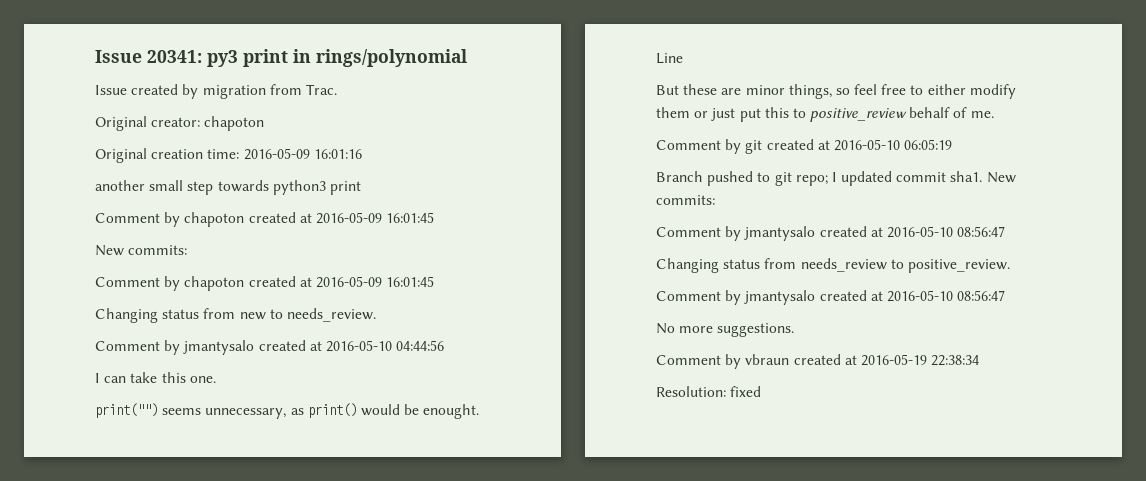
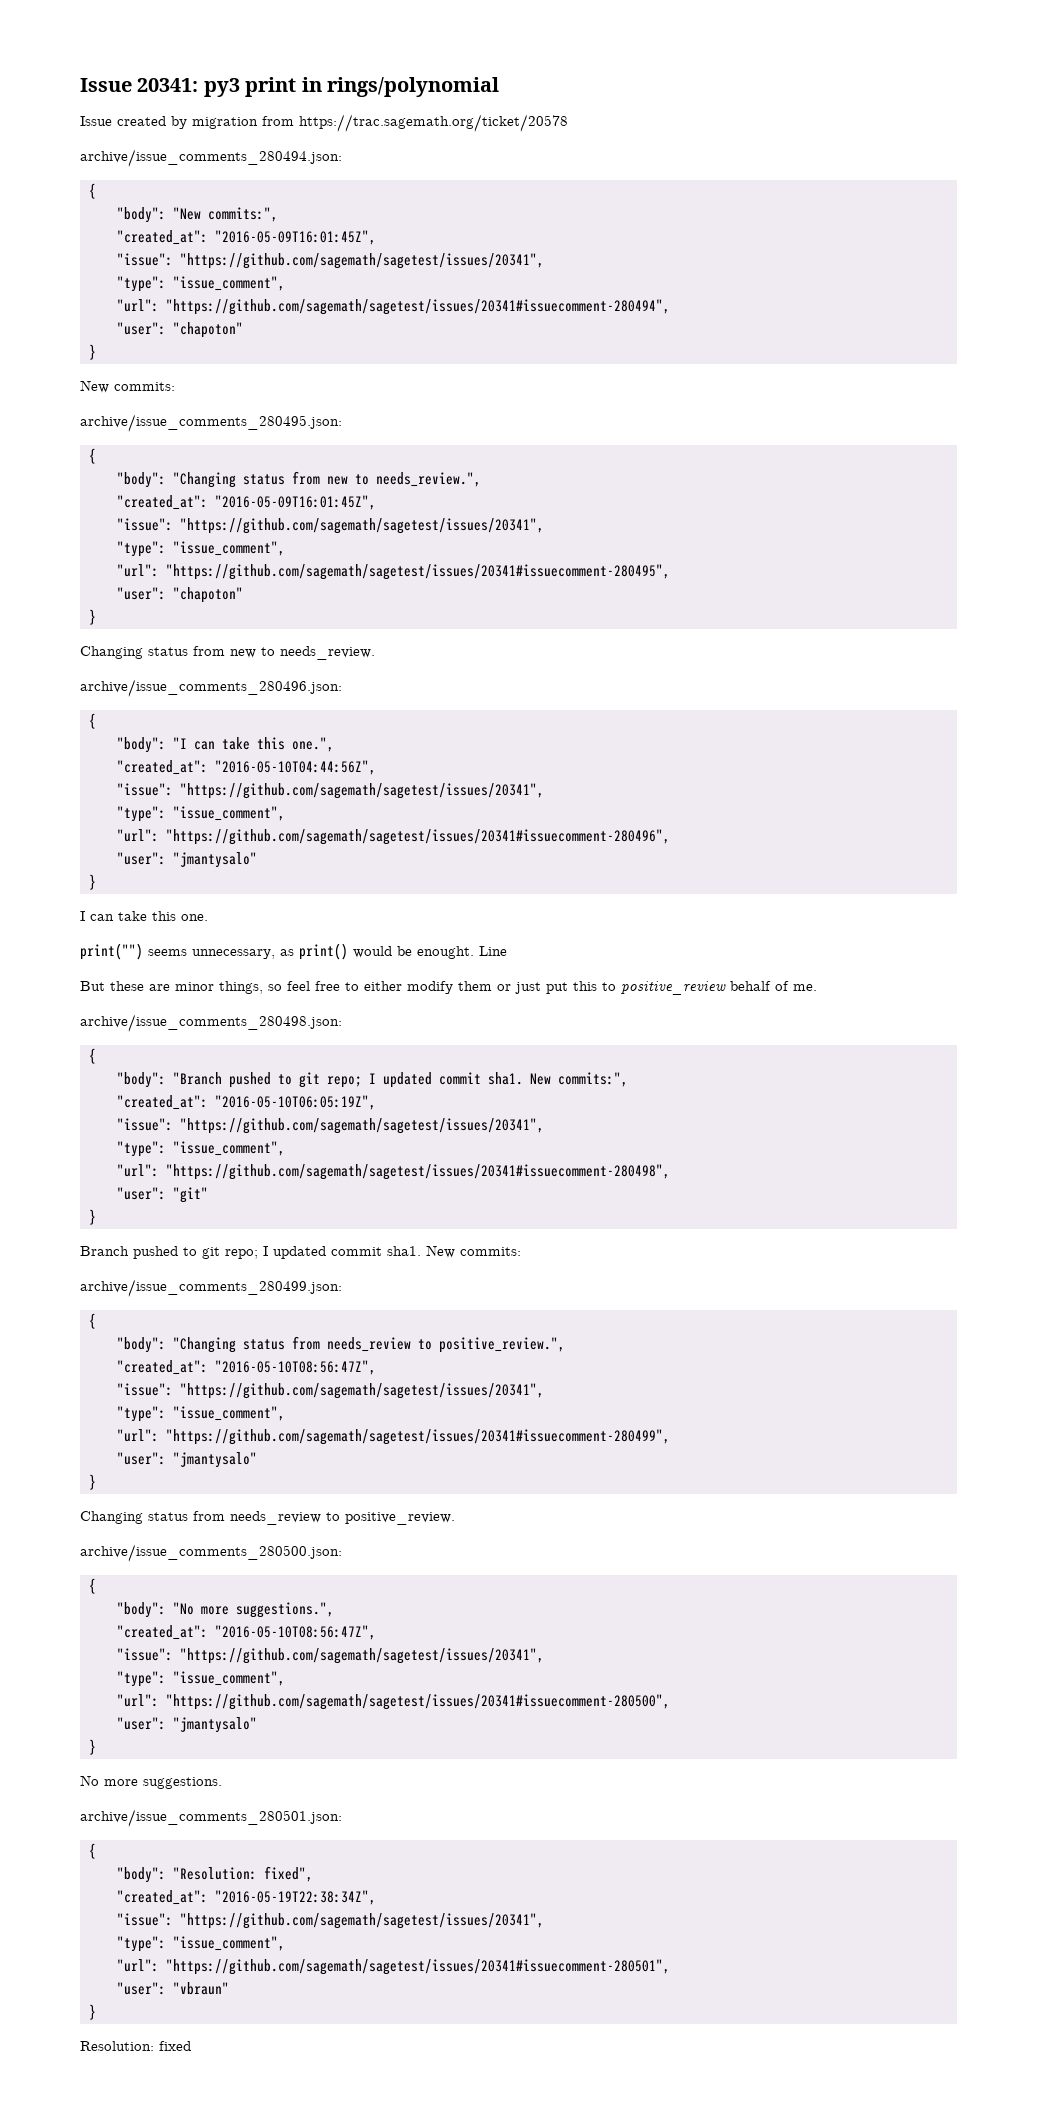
- Issue created by migration from Trac.
- Original creator: chapoton
- Original creation time: 2016-05-09 16:01:16
- another small step towards python3 print
- Comment by chapoton created at 2016-05-09 16:01:45
+ Issue created by migration from https://trac.sagemath.org/ticket/20578
+ archive/issue_comments_280494.json:
+ {
+ "body": "New commits:",
+ "created_at": "2016-05-09T16:01:45Z",
+ "issue": "https://github.com/sagemath/sagetest/issues/20341",
+ "type": "issue_comment",
+ "url": "https://github.com/sagemath/sagetest/issues/20341#issuecomment-280494",
+ "user": "chapoton"
+ }
  New commits:
- Comment by chapoton created at 2016-05-09 16:01:45
+ archive/issue_comments_280495.json:
+ {
+ "body": "Changing status from new to needs_review.",
+ "created_at": "2016-05-09T16:01:45Z",
+ "issue": "https://github.com/sagemath/sagetest/issues/20341",
+ "type": "issue_comment",
+ "url": "https://github.com/sagemath/sagetest/issues/20341#issuecomment-280495",
+ "user": "chapoton"
+ }
- Comment by jmantysalo created at 2016-05-10 04:44:56
+ archive/issue_comments_280496.json:
+ {
+ "body": "I can take this one.",
+ "created_at": "2016-05-10T04:44:56Z",
+ "issue": "https://github.com/sagemath/sagetest/issues/20341",
+ "type": "issue_comment",
+ "url": "https://github.com/sagemath/sagetest/issues/20341#issuecomment-280496",
+ "user": "jmantysalo"
+ }
- Comment by git created at 2016-05-10 06:05:19
+ archive/issue_comments_280498.json:
+ {
+ "body": "Branch pushed to git repo; I updated commit sha1. New commits:",
+ "created_at": "2016-05-10T06:05:19Z",
+ "issue": "https://github.com/sagemath/sagetest/issues/20341",
+ "type": "issue_comment",
+ "url": "https://github.com/sagemath/sagetest/issues/20341#issuecomment-280498",
+ "user": "git"
+ }
  Branch pushed to git repo; I updated commit sha1. New commits:
- Comment by jmantysalo created at 2016-05-10 08:56:47
+ archive/issue_comments_280499.json:
+ {
+ "body": "Changing status from needs_review to positive_review.",
+ "created_at": "2016-05-10T08:56:47Z",
+ "issue": "https://github.com/sagemath/sagetest/issues/20341",
+ "type": "issue_comment",
+ "url": "https://github.com/sagemath/sagetest/issues/20341#issuecomment-280499",
+ "user": "jmantysalo"
+ }
  Changing status from needs_review to positive_review.
- Comment by jmantysalo created at 2016-05-10 08:56:47
+ archive/issue_comments_280500.json:
+ {
+ "body": "No more suggestions.",
+ "created_at": "2016-05-10T08:56:47Z",
+ "issue": "https://github.com/sagemath/sagetest/issues/20341",
+ "type": "issue_comment",
+ "url": "https://github.com/sagemath/sagetest/issues/20341#issuecomment-280500",
+ "user": "jmantysalo"
+ }
  No more suggestions.
- Comment by vbraun created at 2016-05-19 22:38:34
+ archive/issue_comments_280501.json:
+ {
+ "body": "Resolution: fixed",
+ "created_at": "2016-05-19T22:38:34Z",
+ "issue": "https://github.com/sagemath/sagetest/issues/20341",
+ "type": "issue_comment",
+ "url": "https://github.com/sagemath/sagetest/issues/20341#issuecomment-280501",
+ "user": "vbraun"
+ }

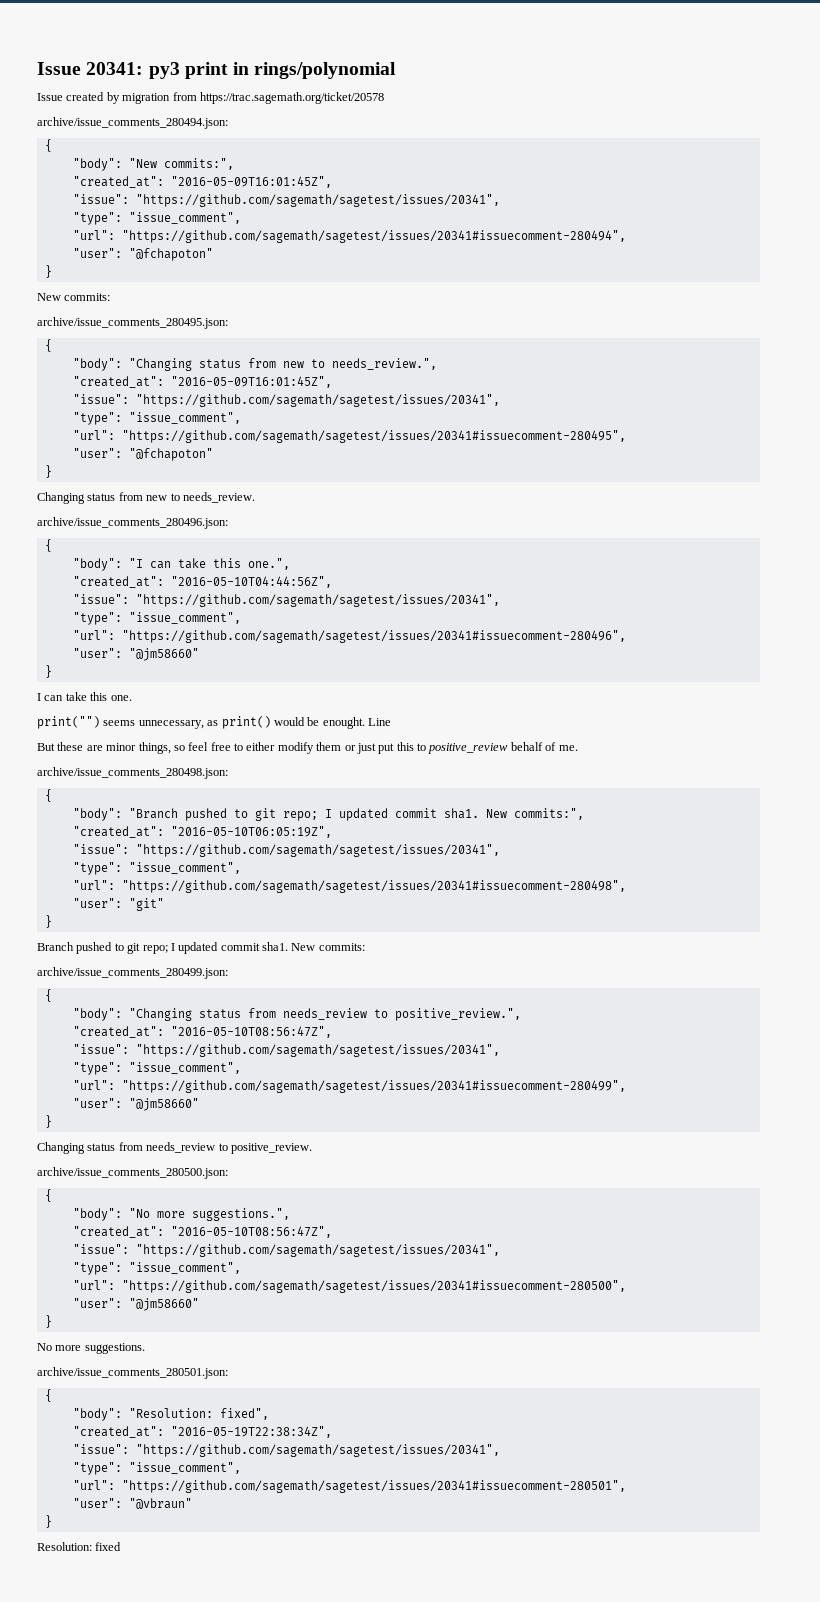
  "url": "https://github.com/sagemath/sagetest/issues/20341#issuecomment-280494",
- "user": "chapoton"
+ "user": "@fchapoton"
  "url": "https://github.com/sagemath/sagetest/issues/20341#issuecomment-280495",
- "user": "chapoton"
+ "user": "@fchapoton"
  "url": "https://github.com/sagemath/sagetest/issues/20341#issuecomment-280496",
- "user": "jmantysalo"
+ "user": "@jm58660"
  "url": "https://github.com/sagemath/sagetest/issues/20341#issuecomment-280499",
- "user": "jmantysalo"
+ "user": "@jm58660"
  "url": "https://github.com/sagemath/sagetest/issues/20341#issuecomment-280500",
- "user": "jmantysalo"
+ "user": "@jm58660"
- "user": "vbraun"
+ "user": "@vbraun"

